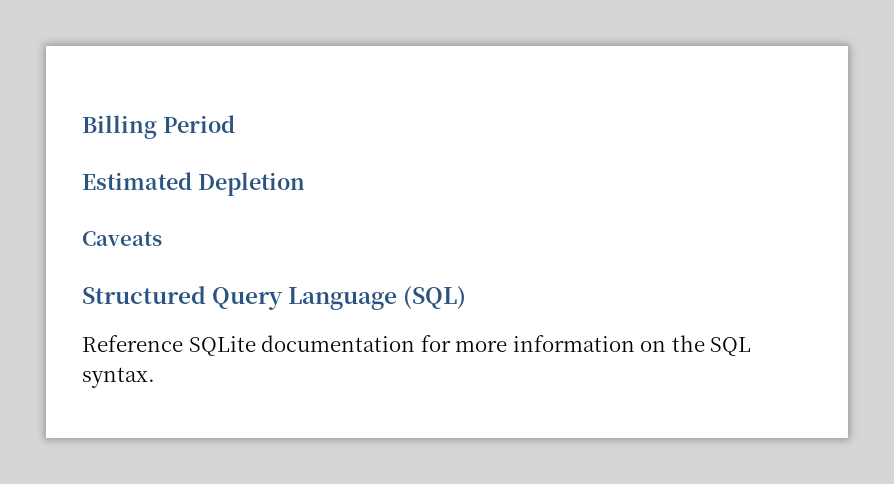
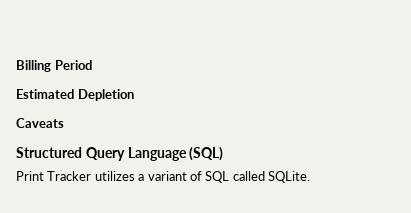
- Reference SQLite documentation for more information on the SQL syntax.
+ Print Tracker utilizes a variant of SQL called SQLite.

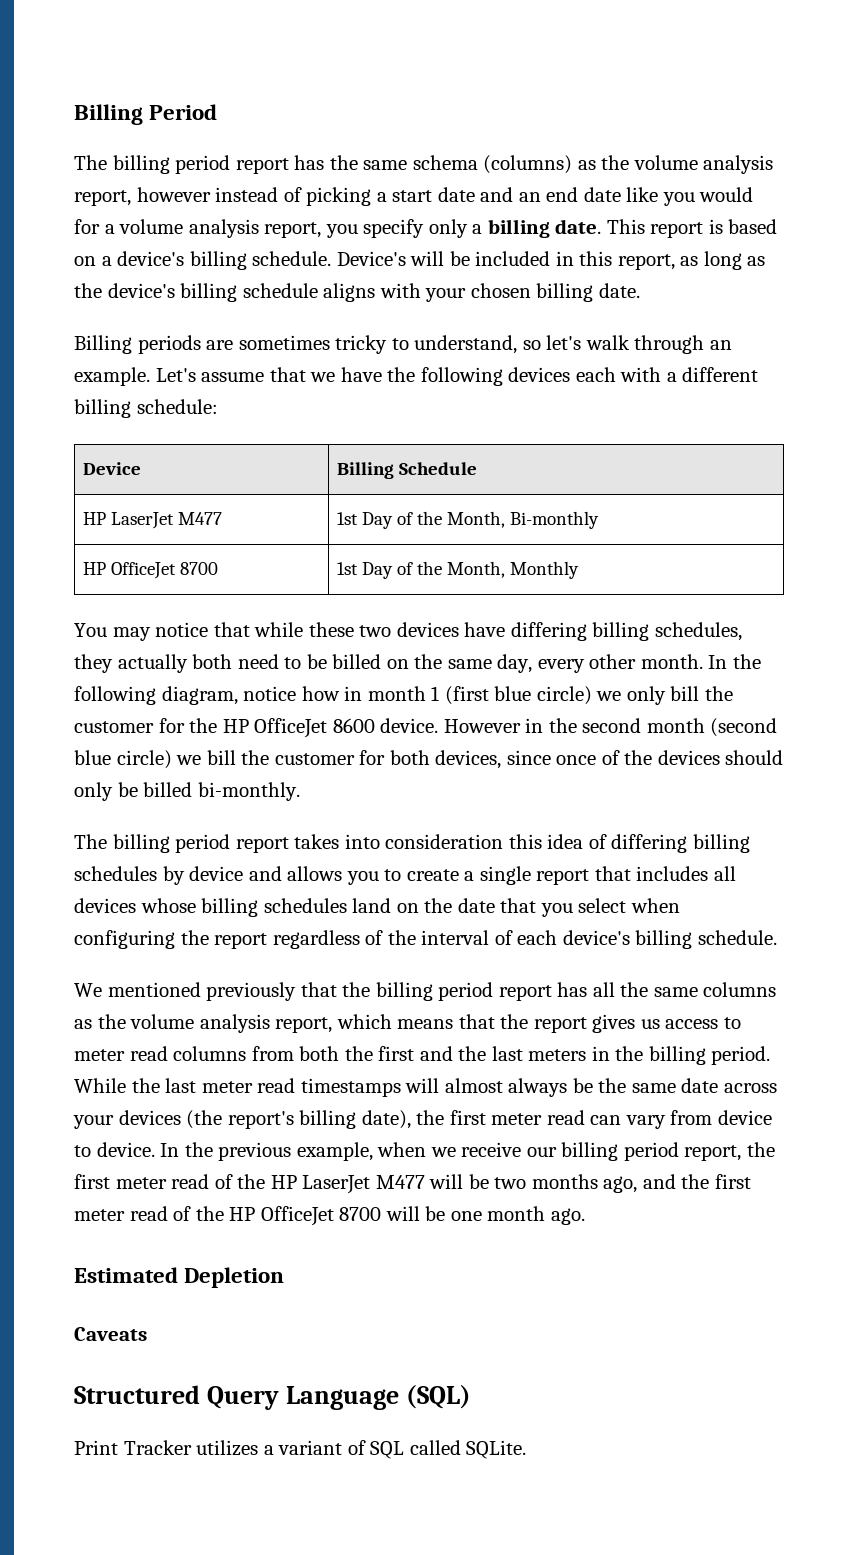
+ The billing period report has the same schema (columns) as the volume analysis report, however instead of picking a start date and an end date like you would for a volume analysis report, you specify only a billing date. This report is based on a device's billing schedule. Device's will be included in this report, as long as the device's billing schedule aligns with your chosen billing date.
+ Billing periods are sometimes tricky to understand, so let's walk through an example. Let's assume that we have the following devices each with a different billing schedule:
+ Device | Billing Schedule
+ HP LaserJet M477 | 1st Day of the Month, Bi-monthly
+ HP OfficeJet 8700 | 1st Day of the Month, Monthly
+ You may notice that while these two devices have differing billing schedules, they actually both need to be billed on the same day, every other month. In the following diagram, notice how in month 1 (first blue circle) we only bill the customer for the HP OfficeJet 8600 device. However in the second month (second blue circle) we bill the customer for both devices, since once of the devices should only be billed bi-monthly.
+ The billing period report takes into consideration this idea of differing billing schedules by device and allows you to create a single report that includes all devices whose billing schedules land on the date that you select when configuring the report regardless of the interval of each device's billing schedule.
+ We mentioned previously that the billing period report has all the same columns as the volume analysis report, which means that the report gives us access to meter read columns from both the first and the last meters in the billing period. While the last meter read timestamps will almost always be the same date across your devices (the report's billing date), the first meter read can vary from device to device. In the previous example, when we receive our billing period report, the first meter read of the HP LaserJet M477 will be two months ago, and the first meter read of the HP OfficeJet 8700 will be one month ago.

